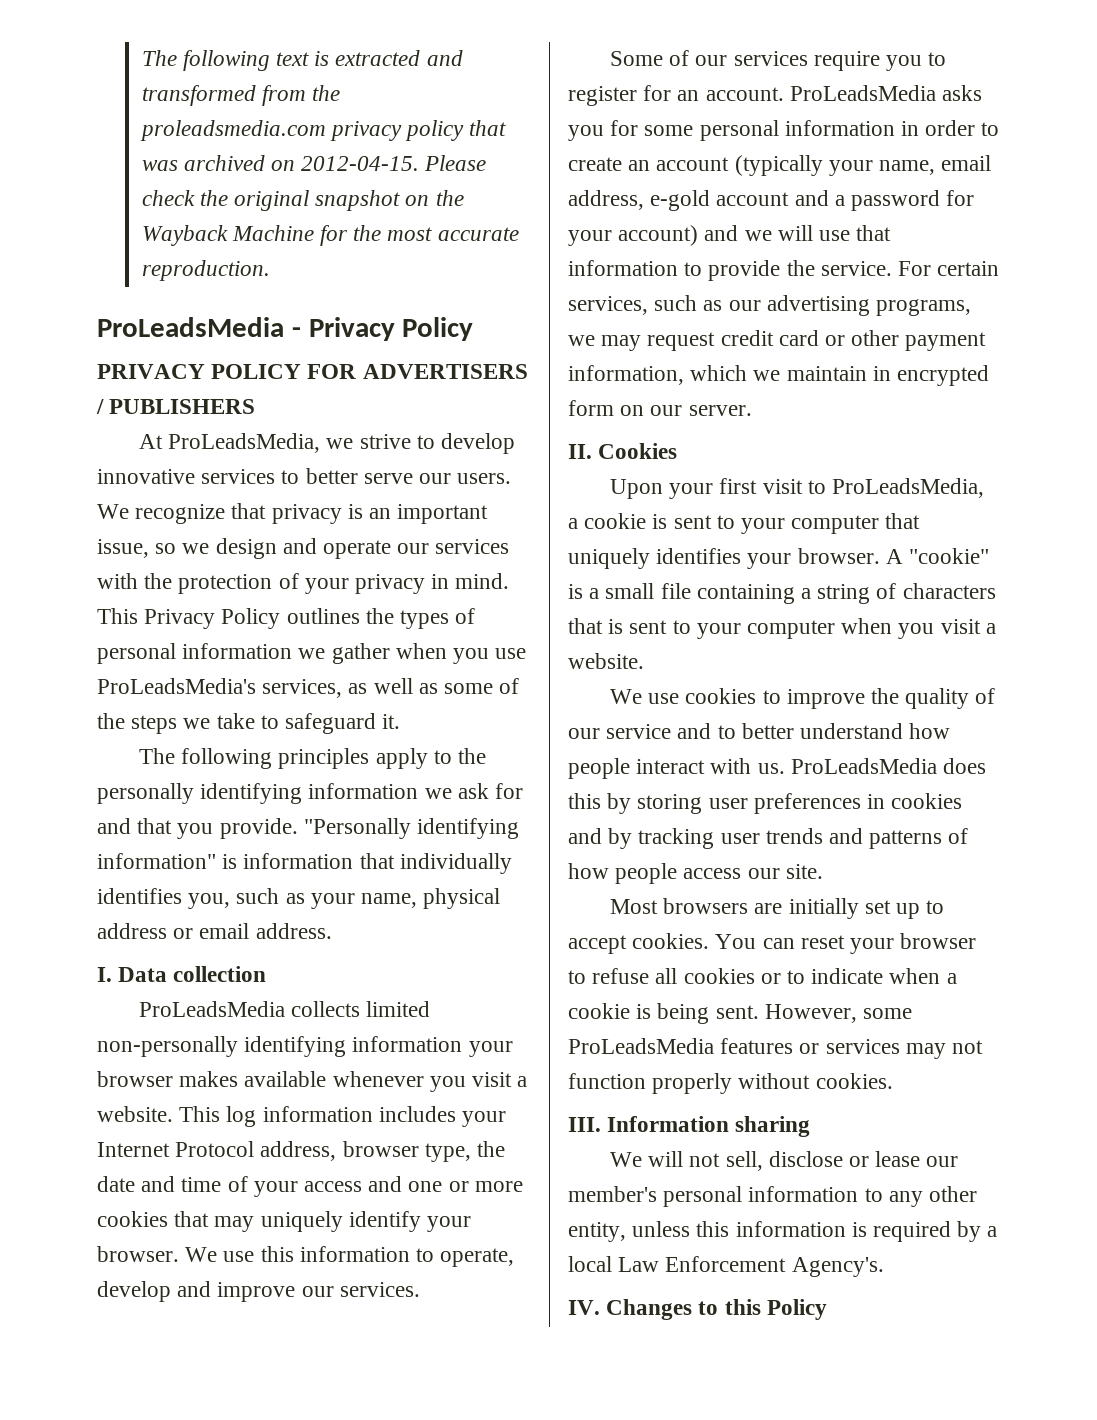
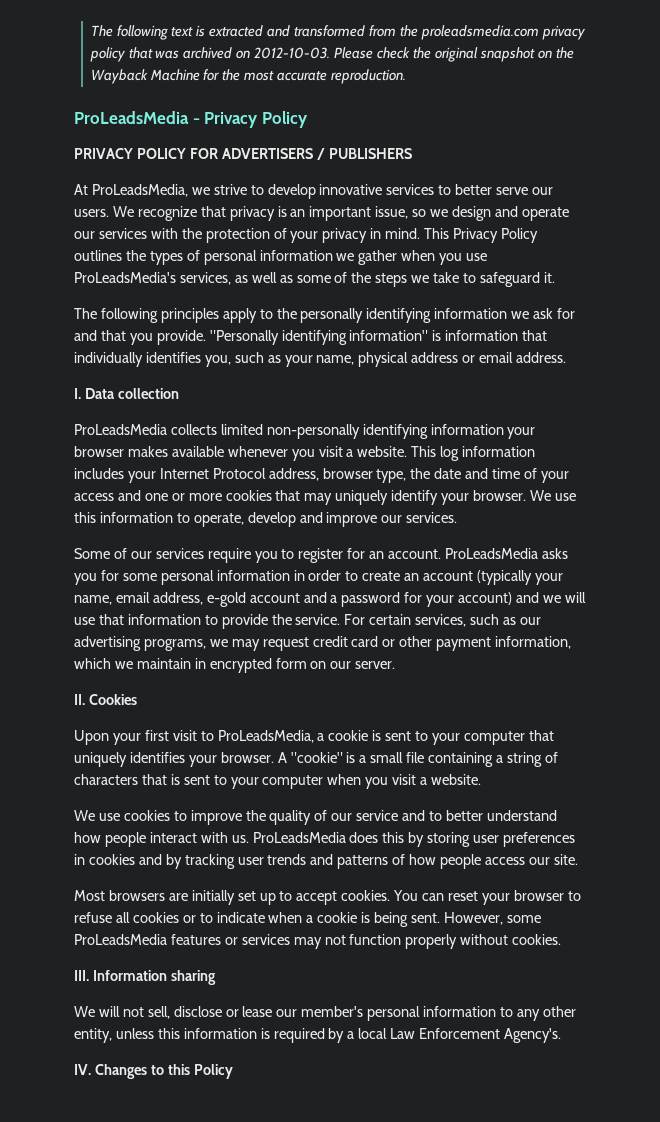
- The following text is extracted and transformed from the proleadsmedia.com privacy policy that was archived on 2012-04-15.
+ The following text is extracted and transformed from the proleadsmedia.com privacy policy that was archived on 2012-10-03.

